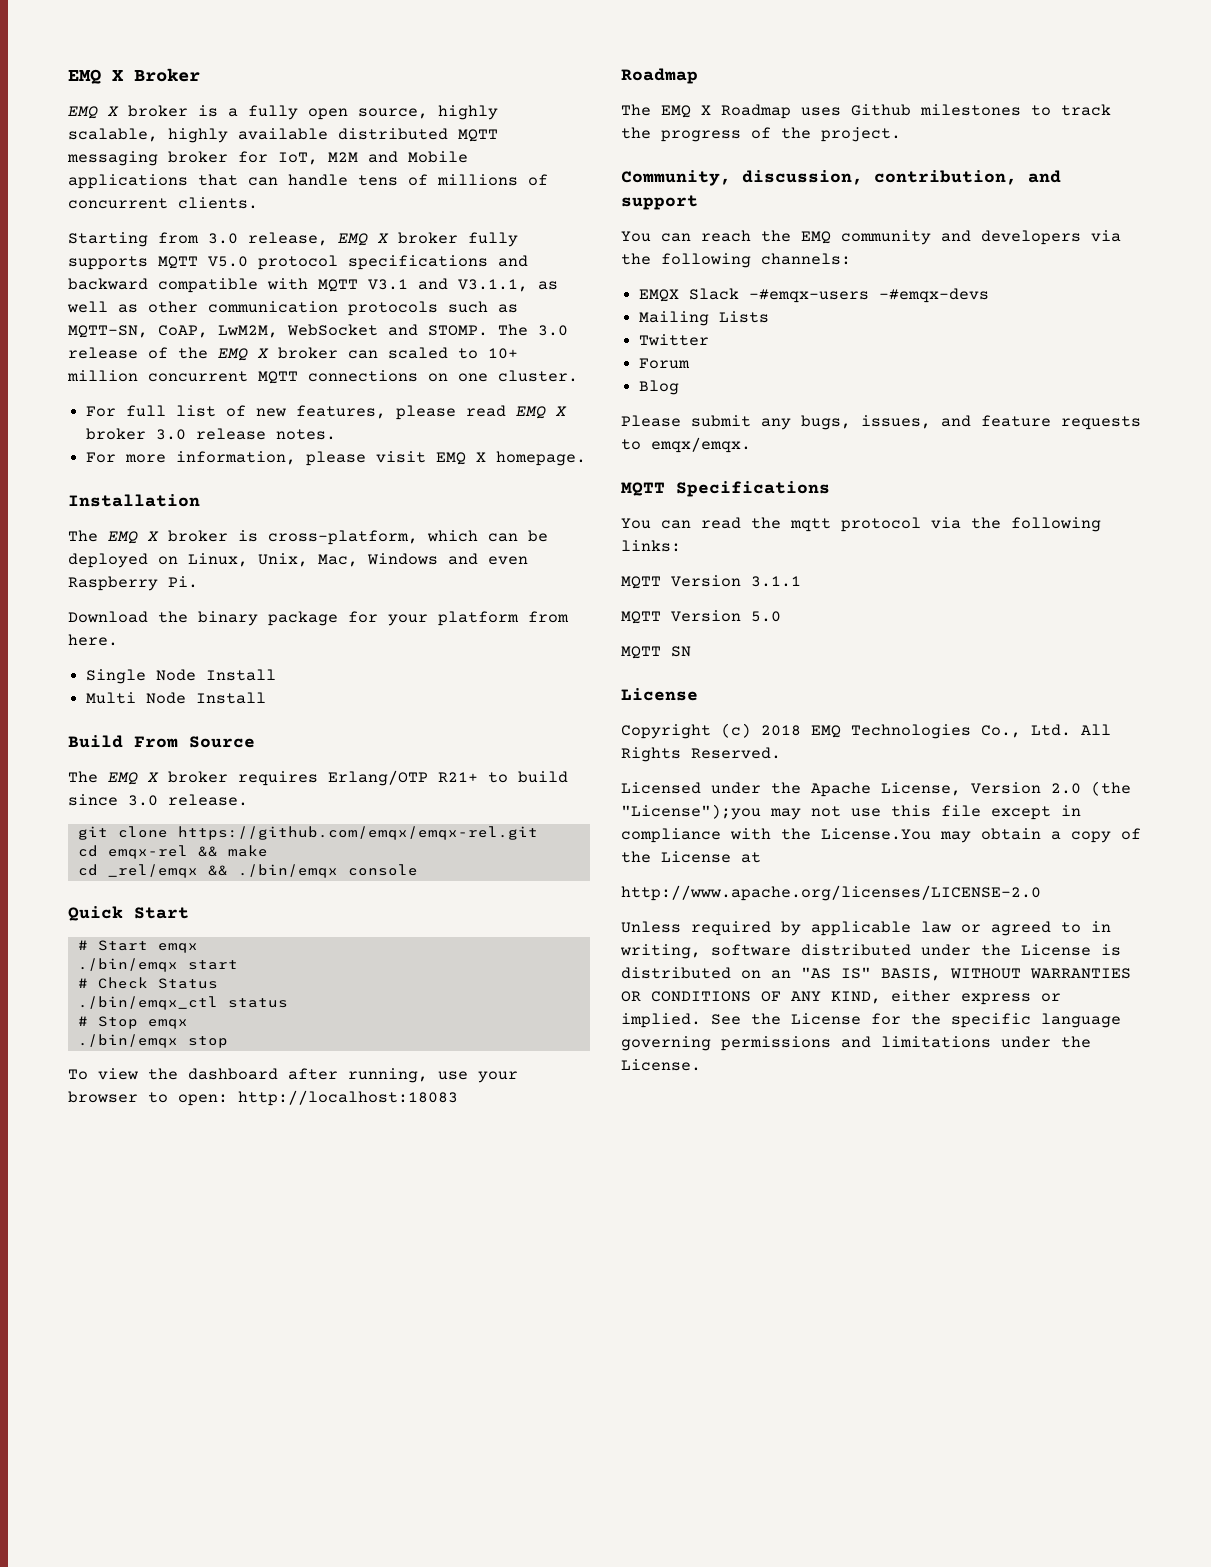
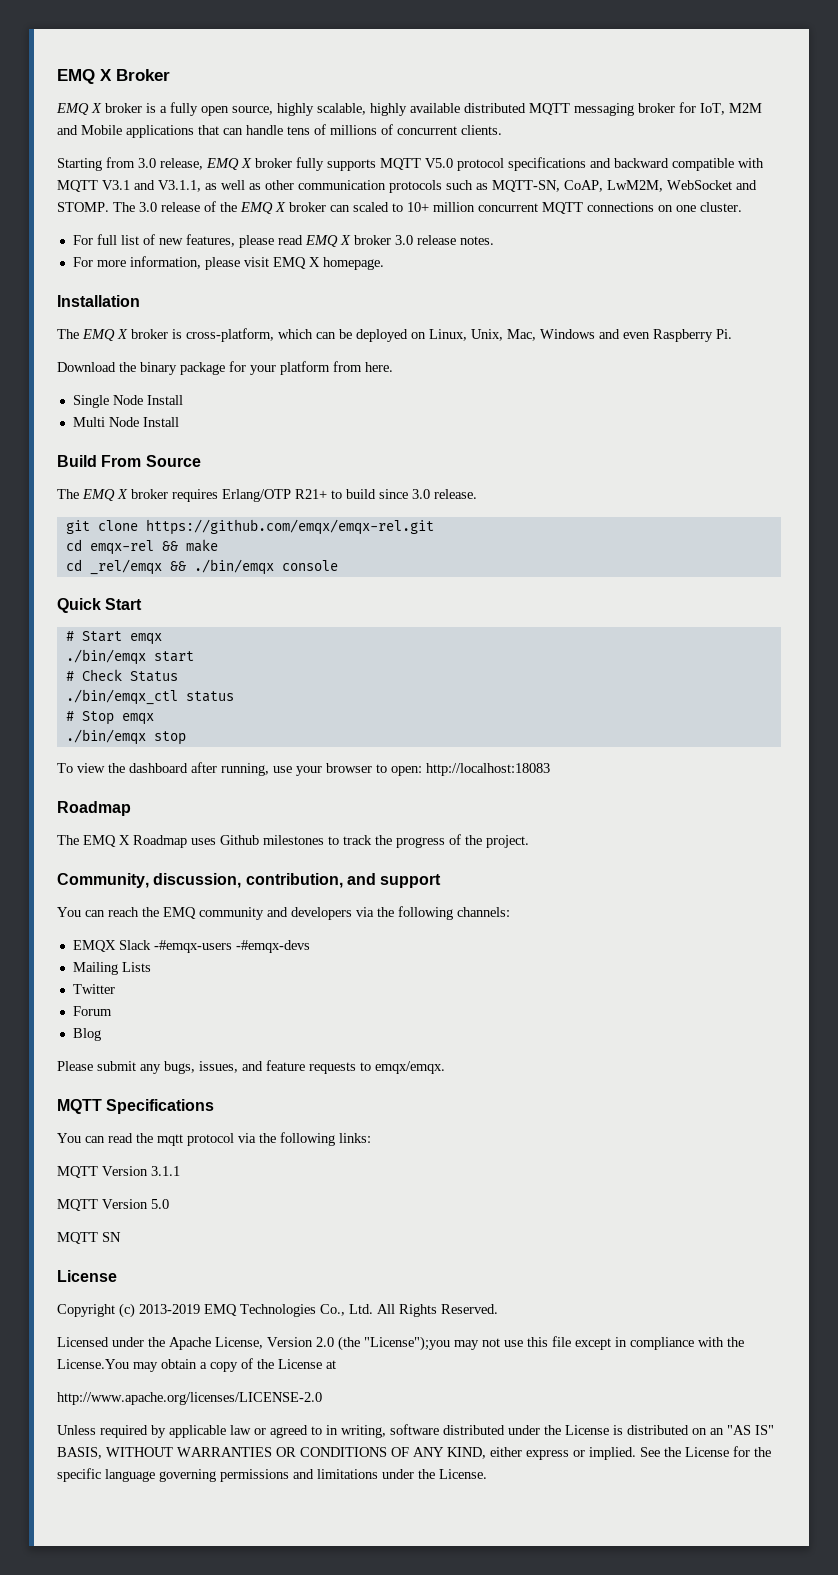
- Copyright (c) 2018 EMQ Technologies Co., Ltd. All Rights Reserved.
+ Copyright (c) 2013-2019 EMQ Technologies Co., Ltd. All Rights Reserved.

